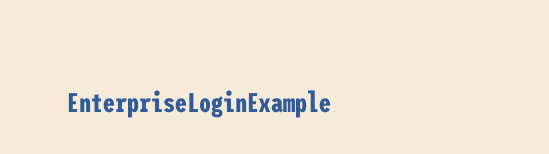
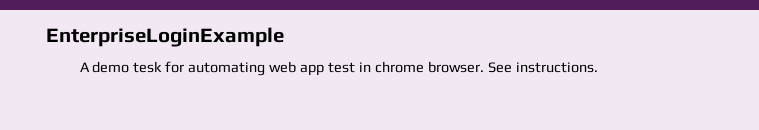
+ A demo tesk for automating web app test in chrome browser. See instructions.

